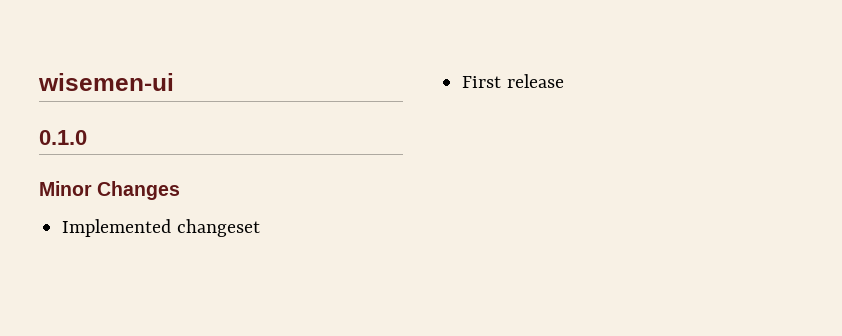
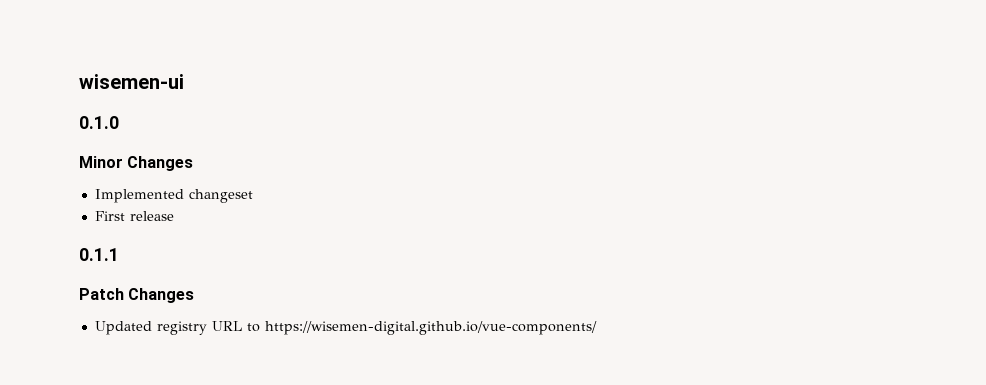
+ 0.1.1
+ Patch Changes
+ Updated registry URL to https://wisemen-digital.github.io/vue-components/

